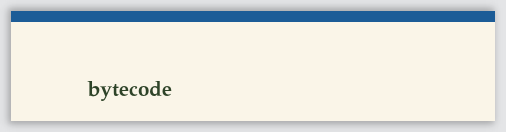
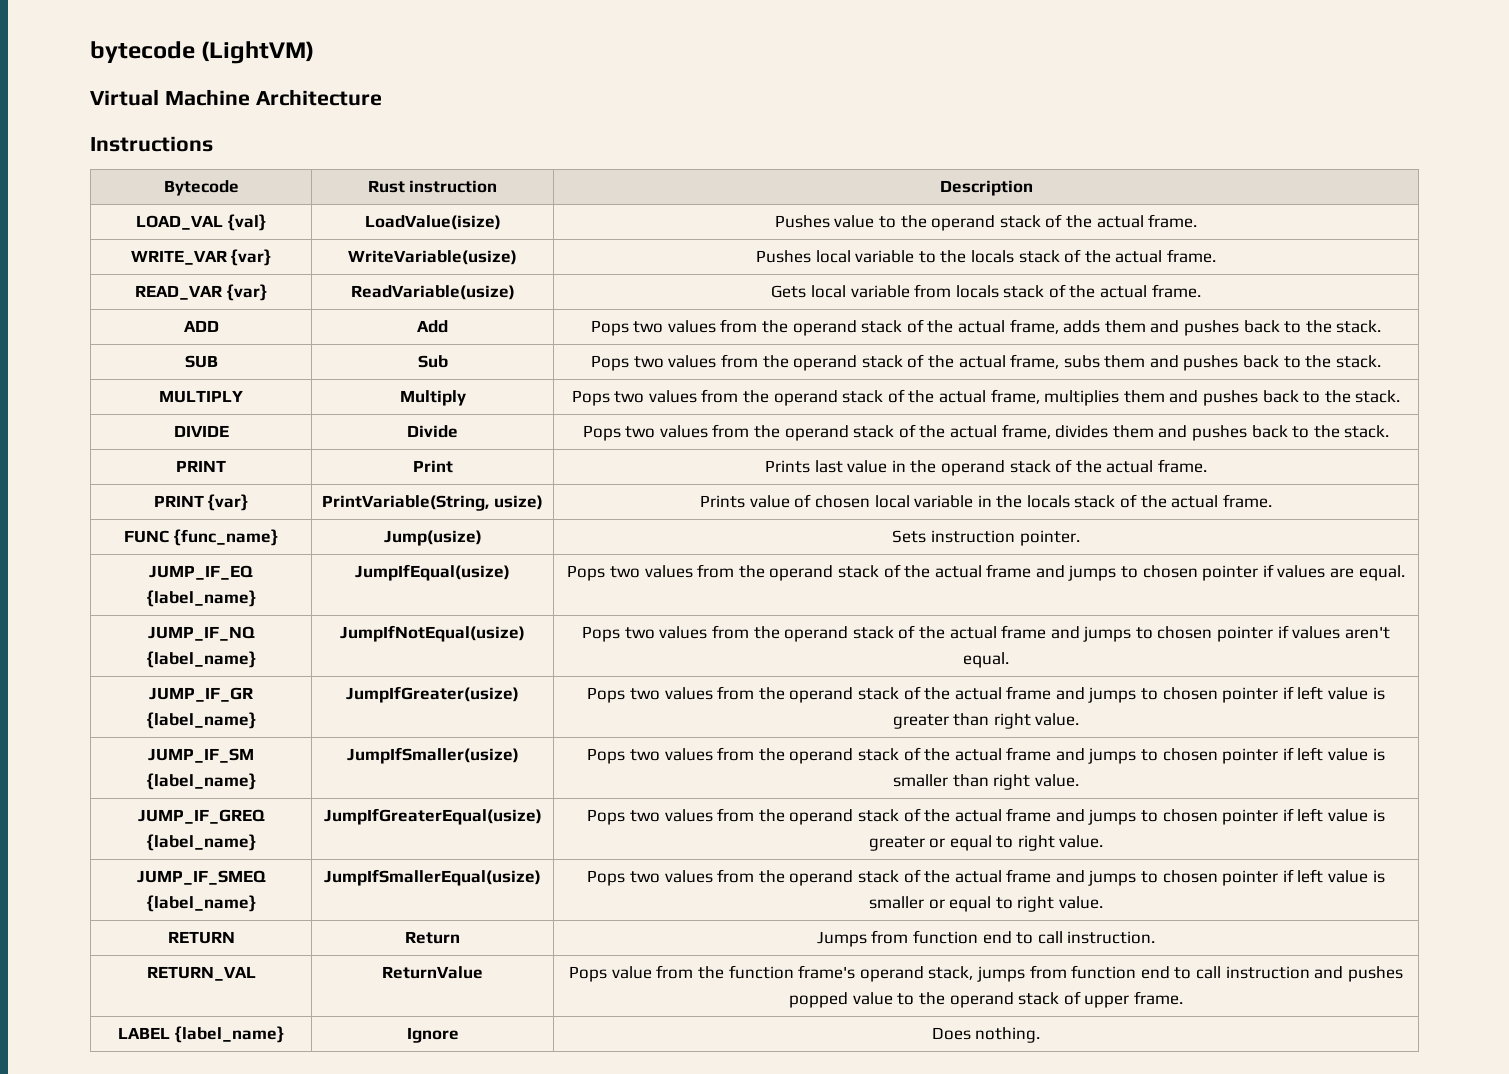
- bytecode
+ bytecode (LightVM)
+ Virtual Machine Architecture
+ Instructions
+ Bytecode | Rust instruction | Description
+ LOAD_VAL {val} | LoadValue(isize) | Pushes value to the operand stack of the actual frame.
+ WRITE_VAR {var} | WriteVariable(usize) | Pushes local variable to the locals stack of the actual frame.
+ READ_VAR {var} | ReadVariable(usize) | Gets local variable from locals stack of the actual frame.
+ ADD | Add | Pops two values from the operand stack of the actual frame, adds them and pushes back to the stack.
+ SUB | Sub | Pops two values from the operand stack of the actual frame, subs them and pushes back to the stack.
+ MULTIPLY | Multiply | Pops two values from the operand stack of the actual frame, multiplies them and pushes back to the stack.
+ DIVIDE | Divide | Pops two values from the operand stack of the actual frame, divides them and pushes back to the stack.
+ PRINT | Print | Prints last value in the operand stack of the actual frame.
+ PRINT {var} | PrintVariable(String, usize) | Prints value of chosen local variable in the locals stack of the actual frame.
+ FUNC {func_name} | Jump(usize) | Sets instruction pointer.
+ JUMP_IF_EQ {label_name} | JumpIfEqual(usize) | Pops two values from the operand stack of the actual frame and jumps to chosen pointer if values are equal.
+ JUMP_IF_NQ {label_name} | JumpIfNotEqual(usize) | Pops two values from the operand stack of the actual frame and jumps to chosen pointer if values aren't equal.
+ JUMP_IF_GR {label_name} | JumpIfGreater(usize) | Pops two values from the operand stack of the actual frame and jumps to chosen pointer if left value is greater than right value.
+ JUMP_IF_SM {label_name} | JumpIfSmaller(usize) | Pops two values from the operand stack of the actual frame and jumps to chosen pointer if left value is smaller than right value.
+ JUMP_IF_GREQ {label_name} | JumpIfGreaterEqual(usize) | Pops two values from the operand stack of the actual frame and jumps to chosen pointer if left value is greater or equal to right value.
+ JUMP_IF_SMEQ {label_name} | JumpIfSmallerEqual(usize) | Pops two values from the operand stack of the actual frame and jumps to chosen pointer if left value is smaller or equal to right value.
+ RETURN | Return | Jumps from function end to call instruction.
+ RETURN_VAL | ReturnValue | Pops value from the function frame's operand stack, jumps from function end to call instruction and pushes popped value to the operand stack of upper frame.
+ LABEL {label_name} | Ignore | Does nothing.

